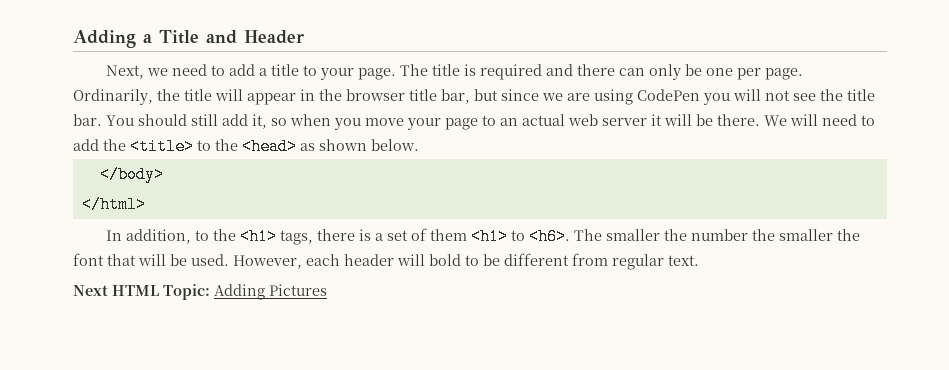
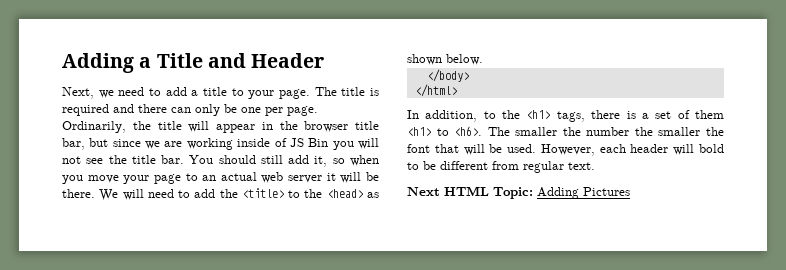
- Ordinarily, the title will appear in the browser title bar, but since we are using CodePen you will not see the title bar.
+ Ordinarily, the title will appear in the browser title bar, but since we are working inside of JS Bin you will not see the title bar.

